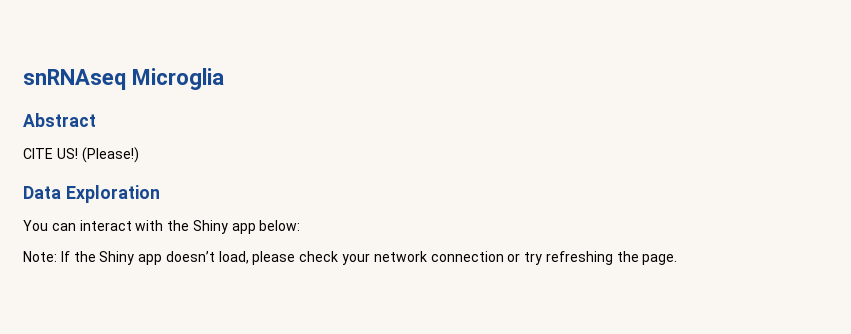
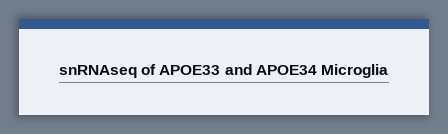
- snRNAseq Microglia
- Abstract
- CITE US! (Please!)
- Data Exploration
- You can interact with the Shiny app below:
- Note: If the Shiny app doesn’t load, please check your network connection or try refreshing the page.
+ snRNAseq of APOE33 and APOE34 Microglia

